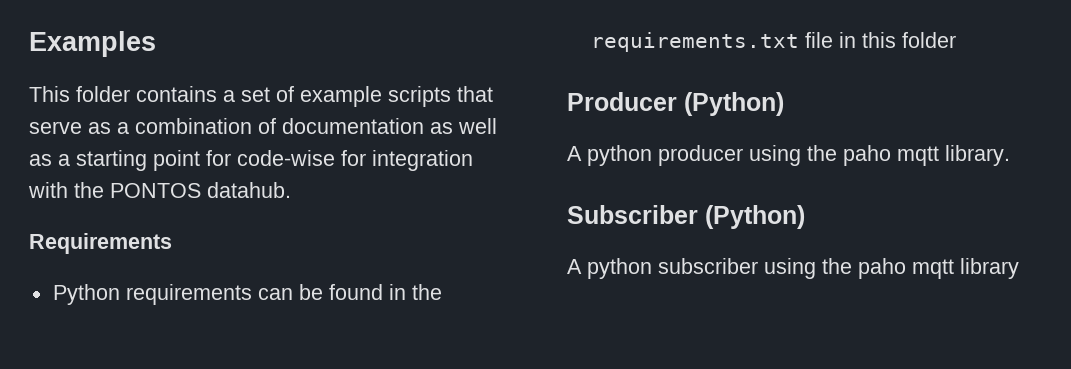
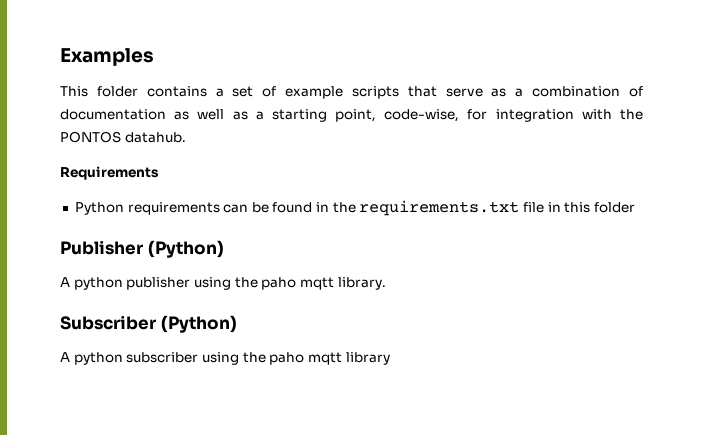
- This folder contains a set of example scripts that serve as a combination of documentation as well as a starting point for code-wise for integration with the PONTOS datahub.
+ This folder contains a set of example scripts that serve as a combination of documentation as well as a starting point, code-wise, for integration with the PONTOS datahub.
- Producer (Python)
- A python producer using the paho mqtt library.
+ Publisher (Python)
+ A python publisher using the paho mqtt library.

